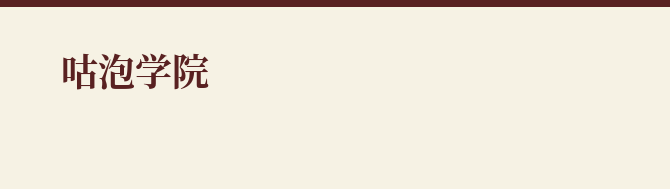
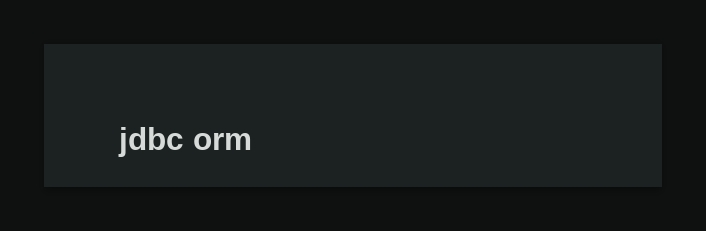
- 咕泡学院
+ jdbc orm

